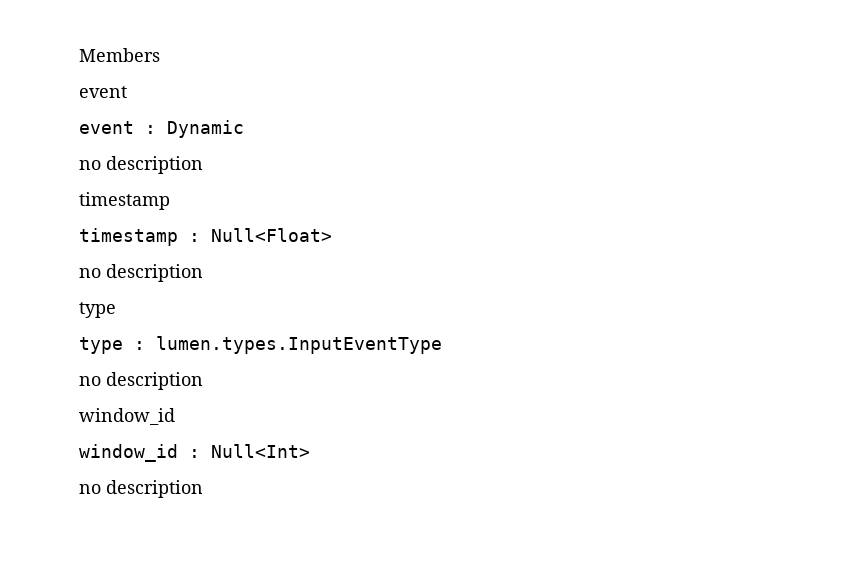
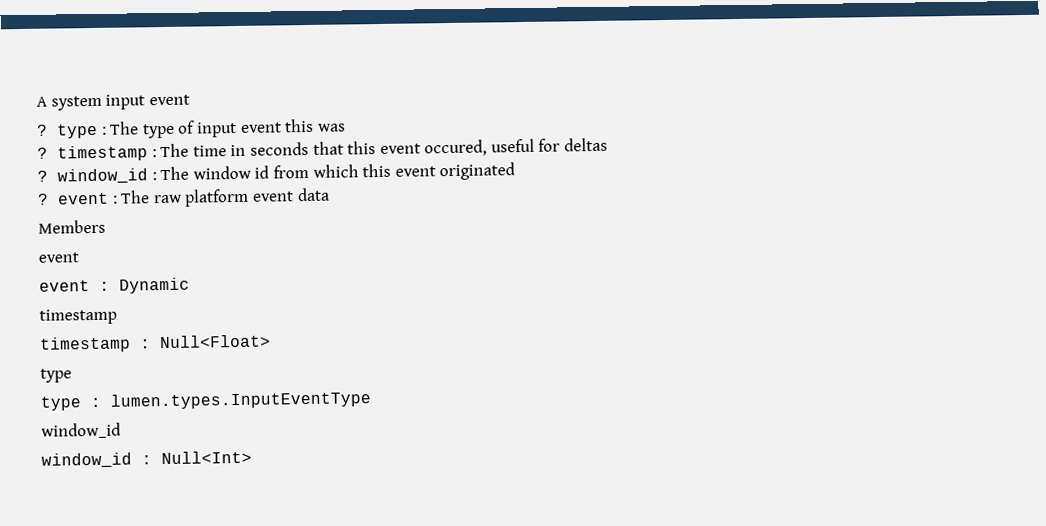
+ A system input event
+ ? type : The type of input event this was
+ ? timestamp : The time in seconds that this event occured, useful for deltas
+ ? window_id : The window id from which this event originated
+ ? event : The raw platform event data
  event : Dynamic
- no description
  timestamp : Null<Float>
- no description
  type : lumen.types.InputEventType
- no description
  window_id : Null<Int>
- no description

